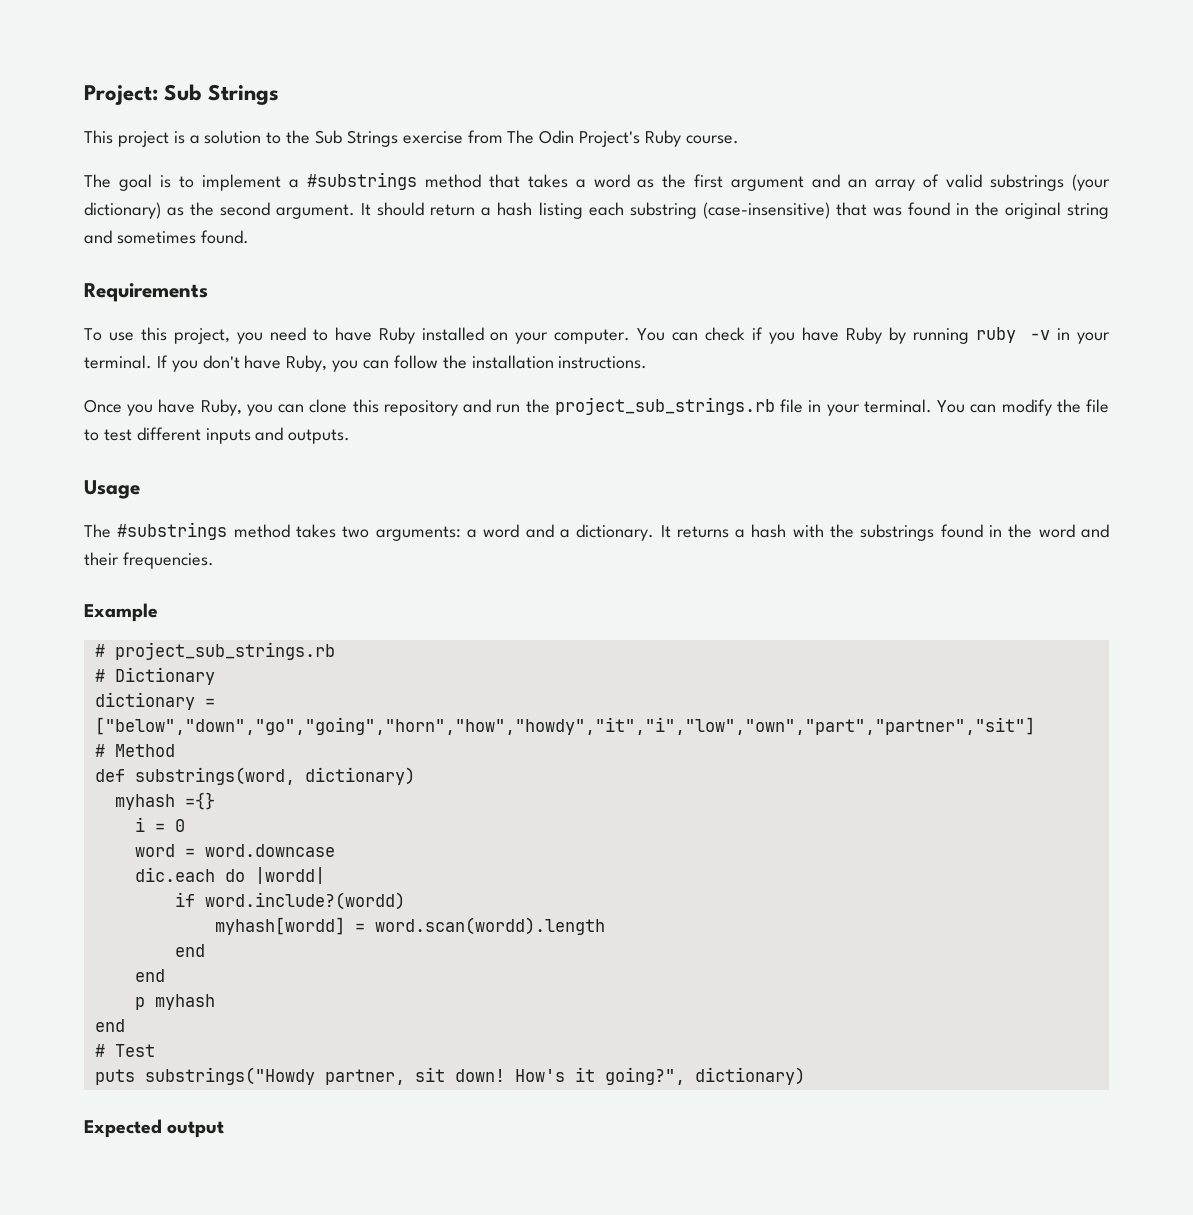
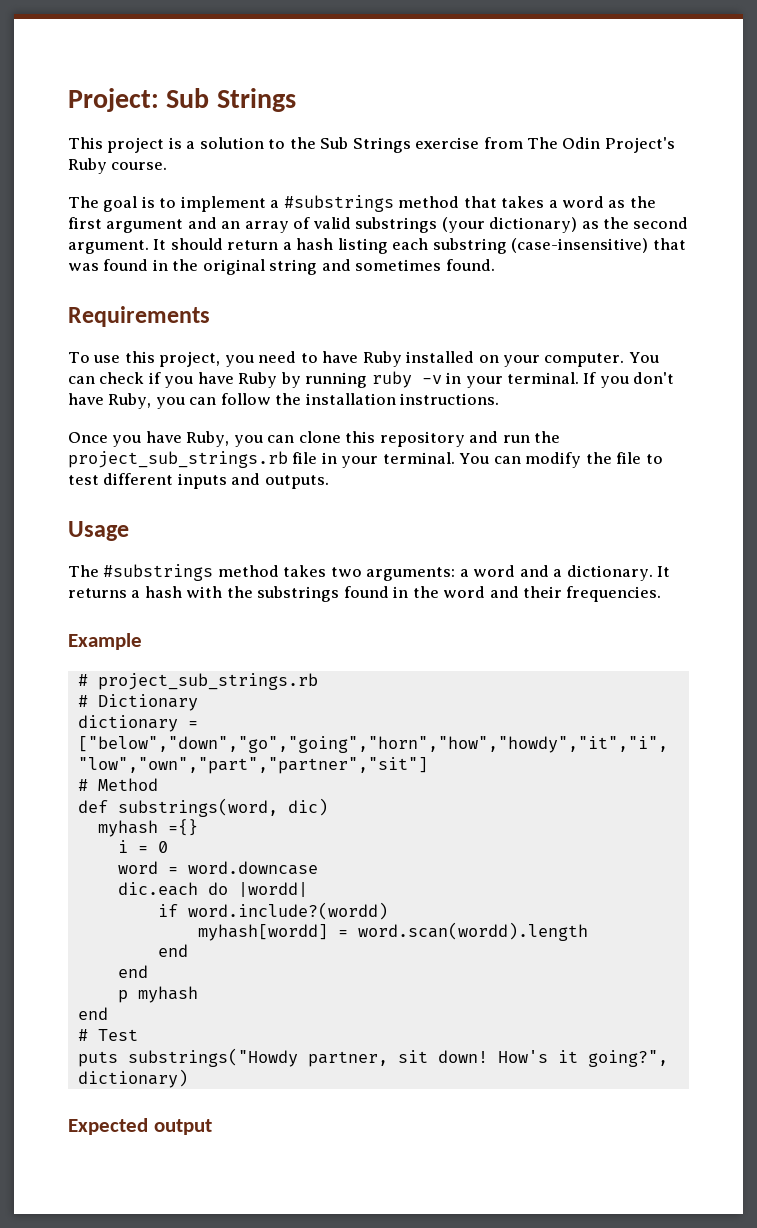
- def substrings(word, dictionary)
+ def substrings(word, dic)

